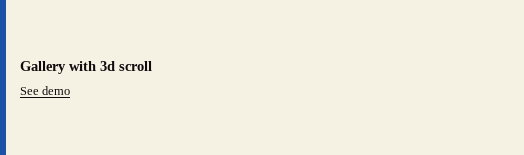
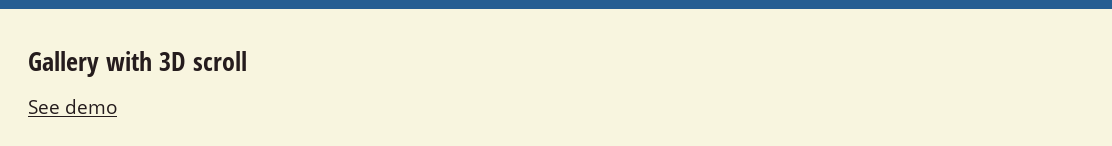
- Gallery with 3d scroll
+ Gallery with 3D scroll

